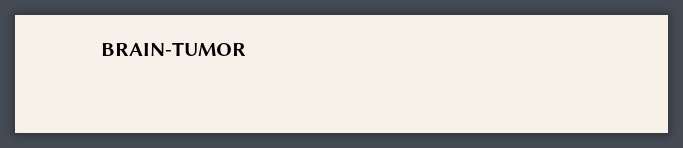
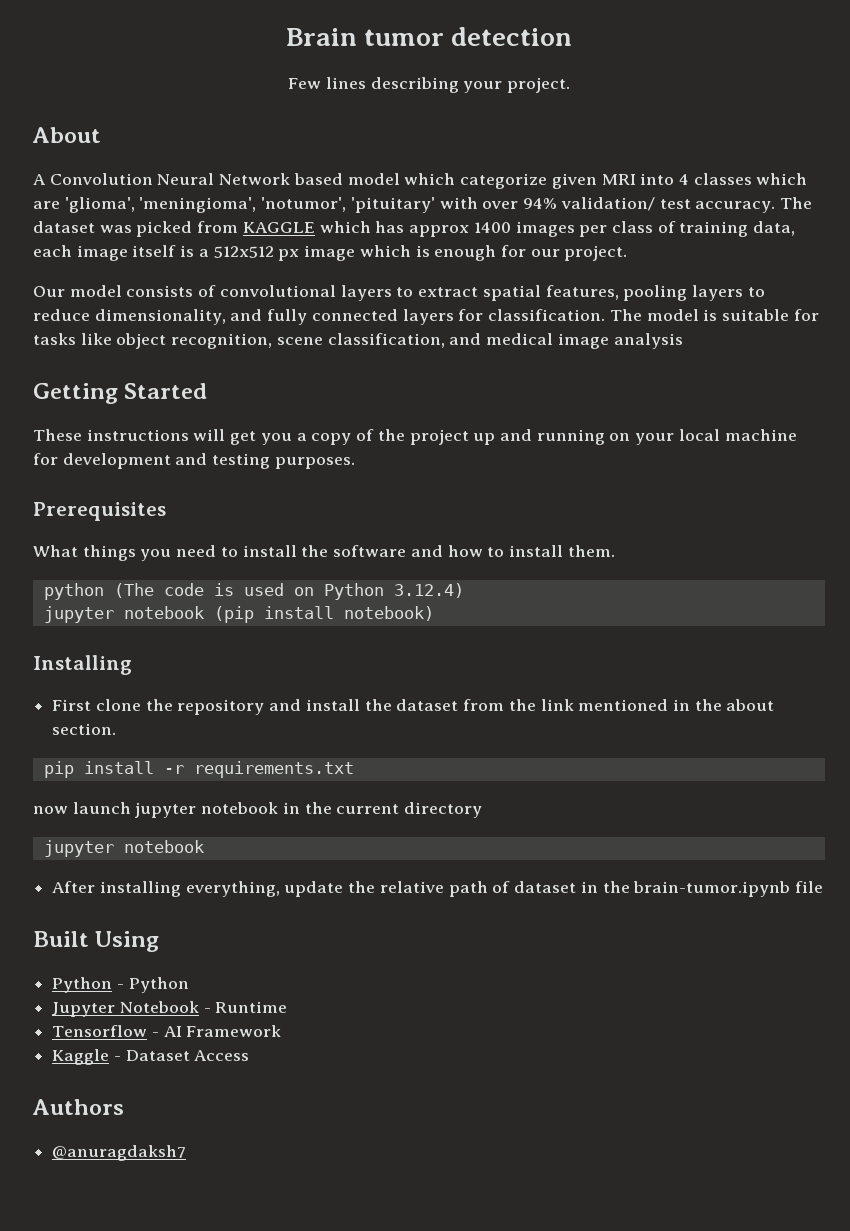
- BRAIN-TUMOR
+ Brain tumor detection
+ Few lines describing your project.
+ About
+ A Convolution Neural Network based model which categorize given MRI into 4 classes which are 'glioma', 'meningioma', 'notumor', 'pituitary' with over 94% validation/ test accuracy. The dataset was picked from KAGGLE which has approx 1400 images per class of training data, each image itself is a 512x512 px image which is enough for our project.
+ Our model consists of convolutional layers to extract spatial features, pooling layers to reduce dimensionality, and fully connected layers for classification. The model is suitable for tasks like object recognition, scene classification, and medical image analysis
+ Getting Started
+ These instructions will get you a copy of the project up and running on your local machine for development and testing purposes.
+ Prerequisites
+ What things you need to install the software and how to install them.
+ python (The code is used on Python 3.12.4)
+ jupyter notebook (pip install notebook)
+ Installing
+ First clone the repository and install the dataset from the link mentioned in the about section.
+ pip install -r requirements.txt
+ now launch jupyter notebook in the current directory
+ jupyter notebook
+ After installing everything, update the relative path of dataset in the brain-tumor.ipynb file
+ Built Using
+ Python - Python
+ Jupyter Notebook - Runtime
+ Tensorflow - AI Framework
+ Kaggle - Dataset Access
+ Authors
+ @anuragdaksh7

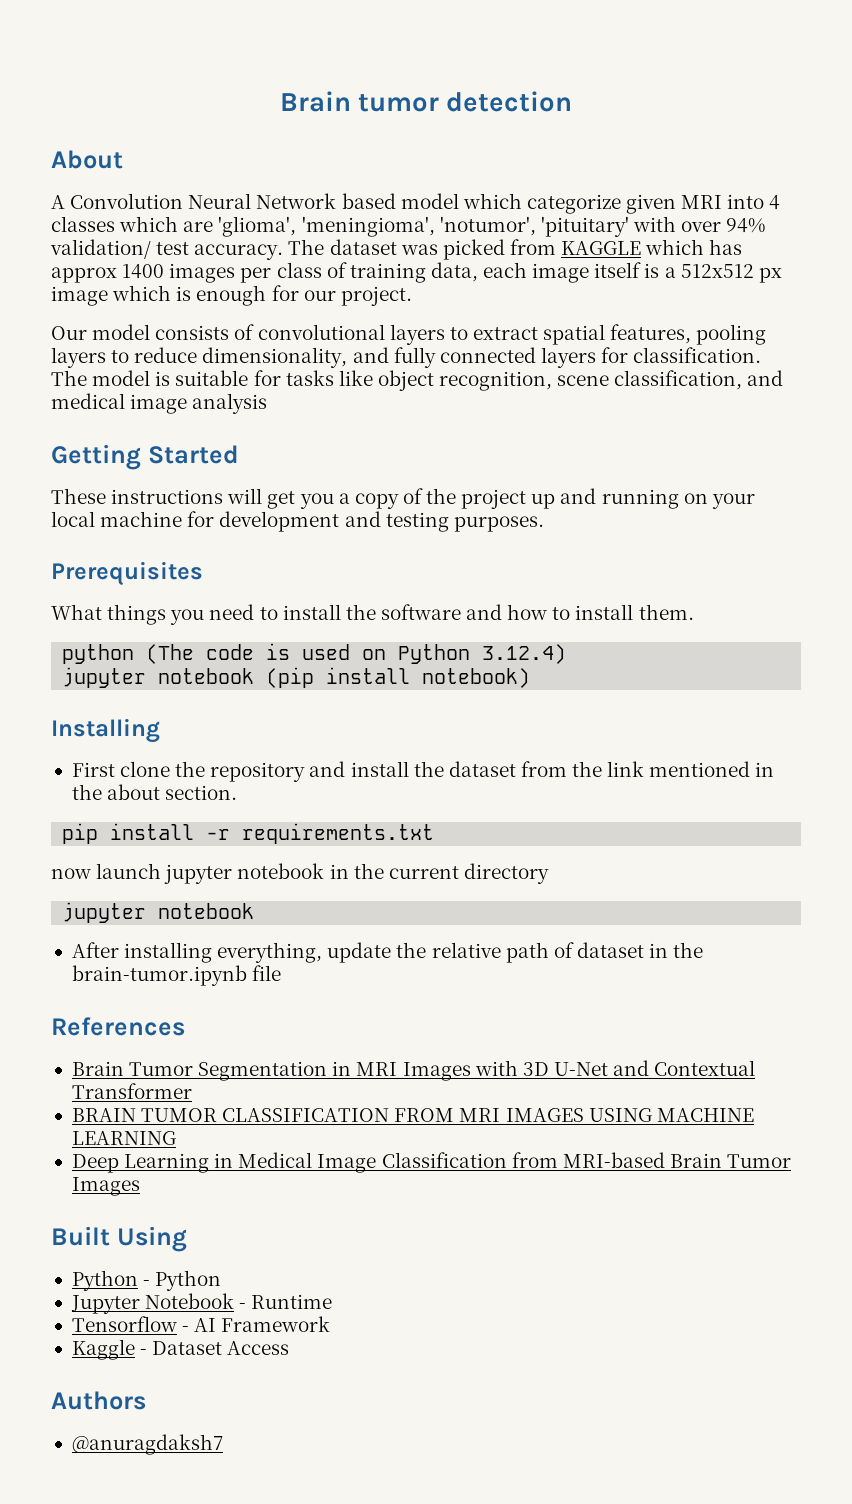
- Few lines describing your project.
+ References
+ Brain Tumor Segmentation in MRI Images with 3D U-Net and Contextual Transformer
+ BRAIN TUMOR CLASSIFICATION FROM MRI IMAGES USING MACHINE LEARNING
+ Deep Learning in Medical Image Classification from MRI-based Brain Tumor Images

